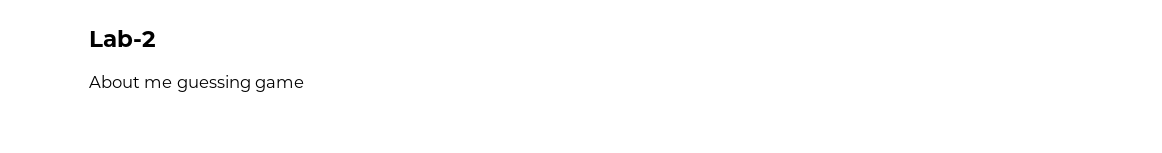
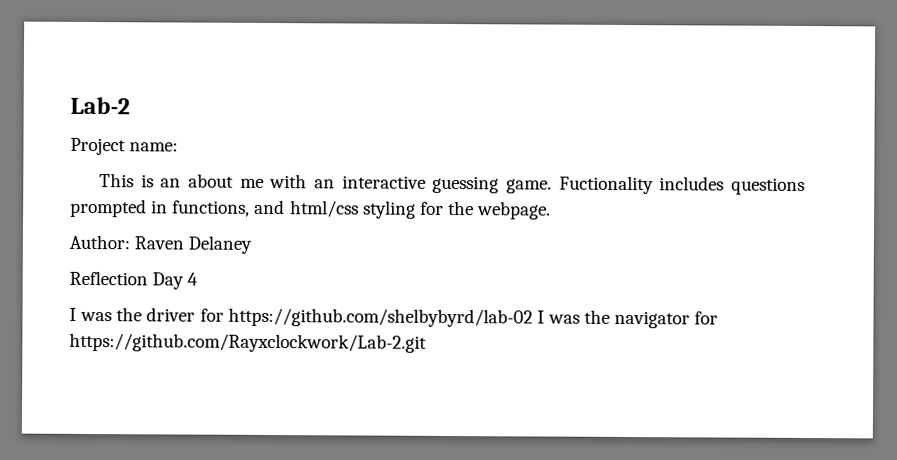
- About me guessing game
+ Project name:
+ This is an about me with an interactive guessing game. Fuctionality includes questions prompted in functions, and html/css styling for the webpage.
+ Author: Raven Delaney
+ Reflection Day 4
+ I was the driver for https://github.com/shelbybyrd/lab-02 I was the navigator for https://github.com/Rayxclockwork/Lab-2.git

